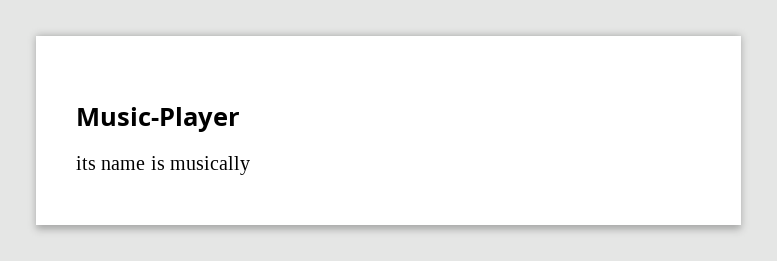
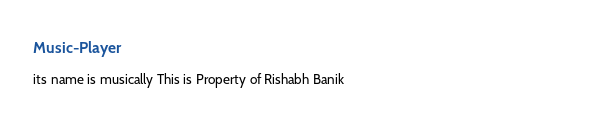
- its name is musically
+ its name is musically This is Property of Rishabh Banik

